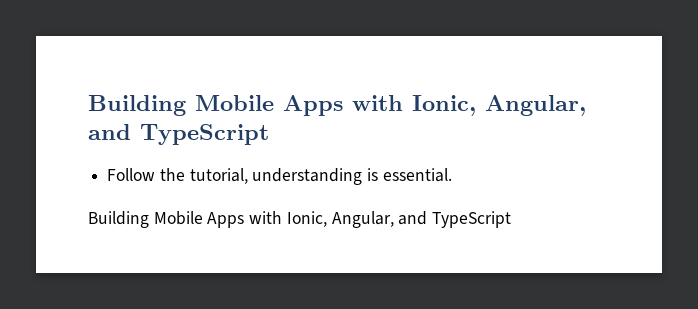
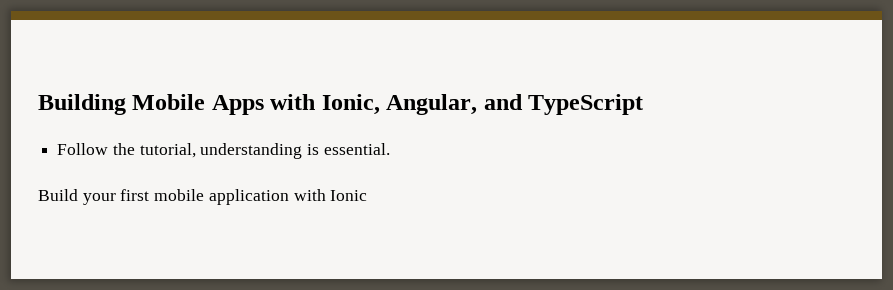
  Follow the tutorial, understanding is essential.
- Building Mobile Apps with Ionic, Angular, and TypeScript
+ Build your first mobile application with Ionic

